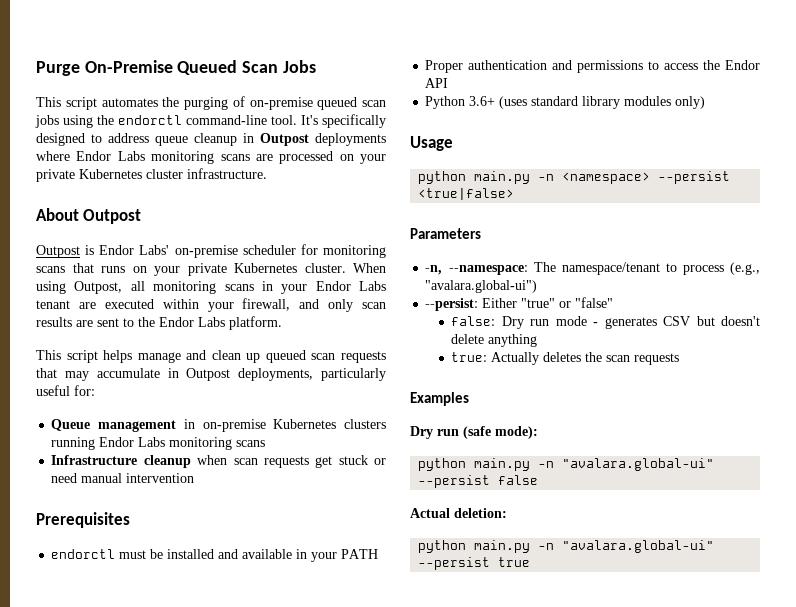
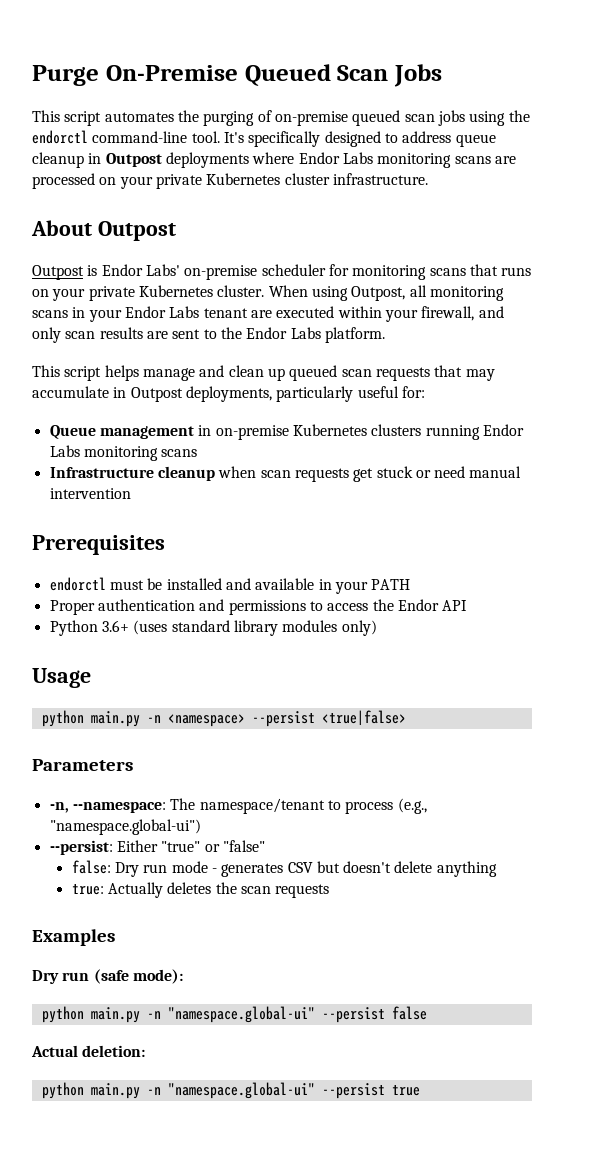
- -n, --namespace: The namespace/tenant to process (e.g., "avalara.global-ui")
+ -n, --namespace: The namespace/tenant to process (e.g., "namespace.global-ui")
- python main.py -n "avalara.global-ui" --persist false
+ python main.py -n "namespace.global-ui" --persist false
- python main.py -n "avalara.global-ui" --persist true
+ python main.py -n "namespace.global-ui" --persist true

